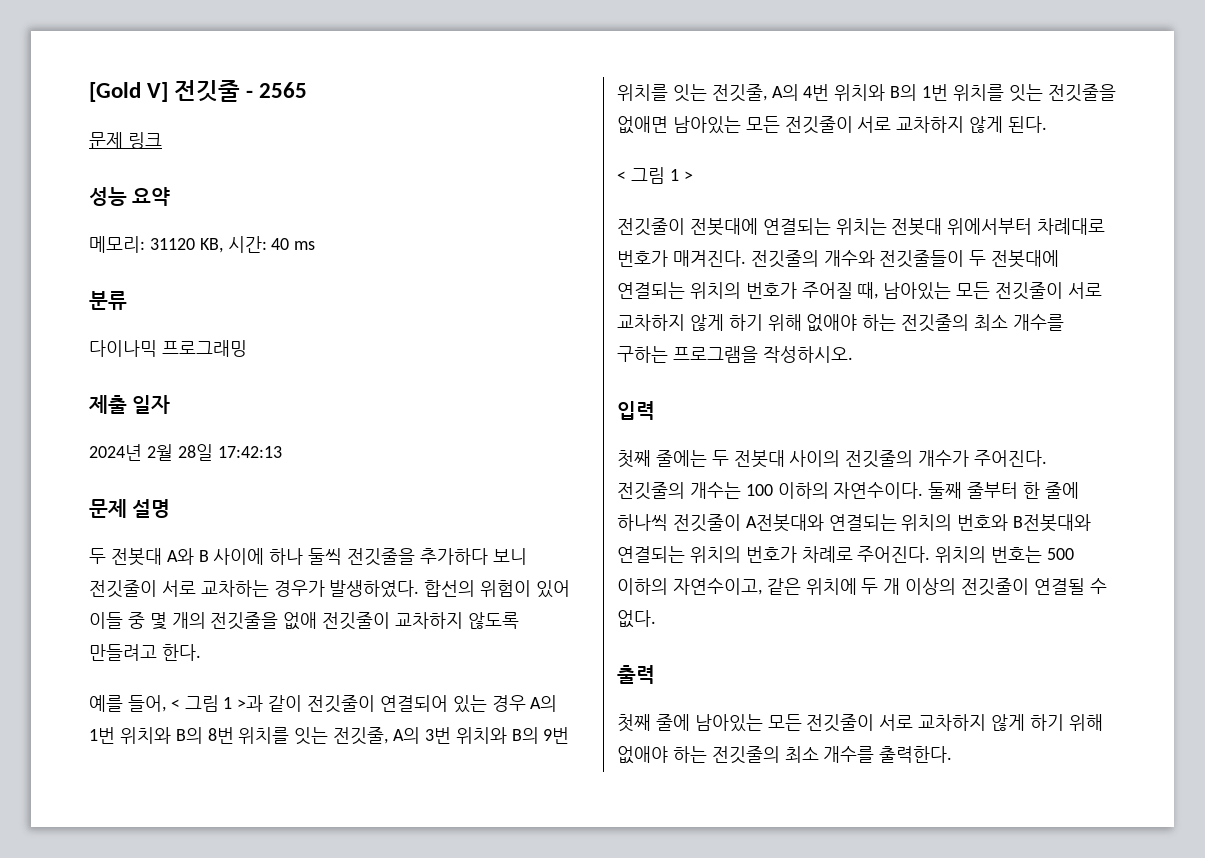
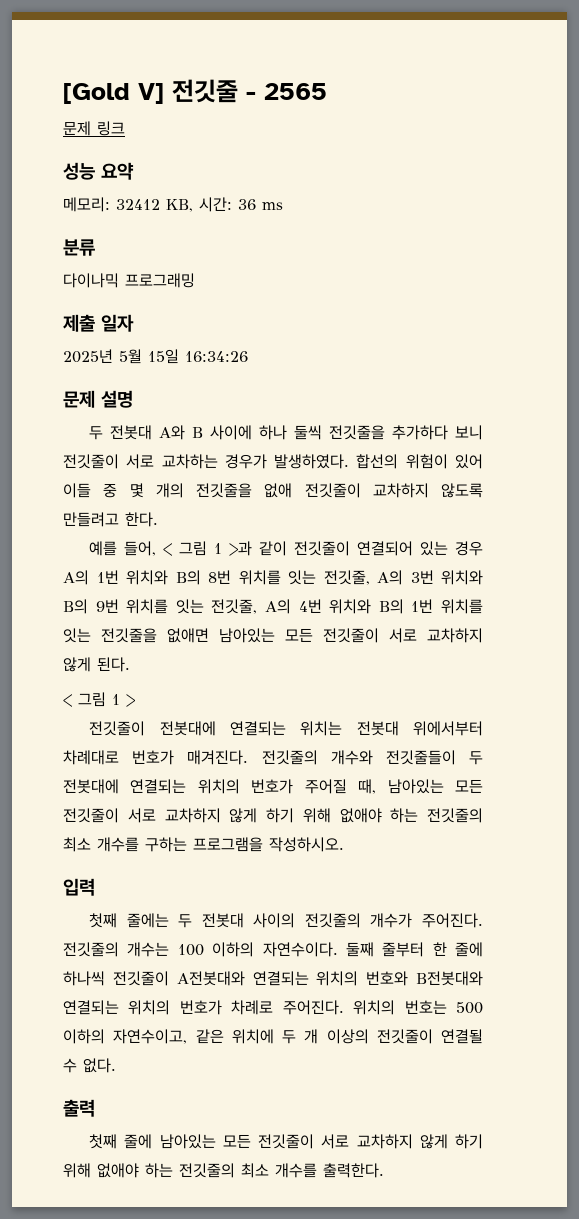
- 메모리: 31120 KB, 시간: 40 ms
+ 메모리: 32412 KB, 시간: 36 ms
- 2024년 2월 28일 17:42:13
+ 2025년 5월 15일 16:34:26

